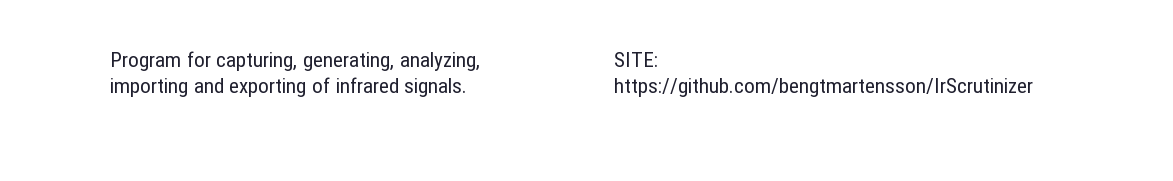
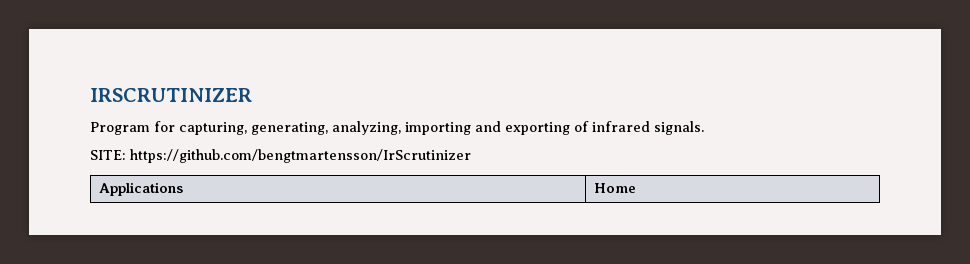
+ IRSCRUTINIZER
+ Applications | Home

